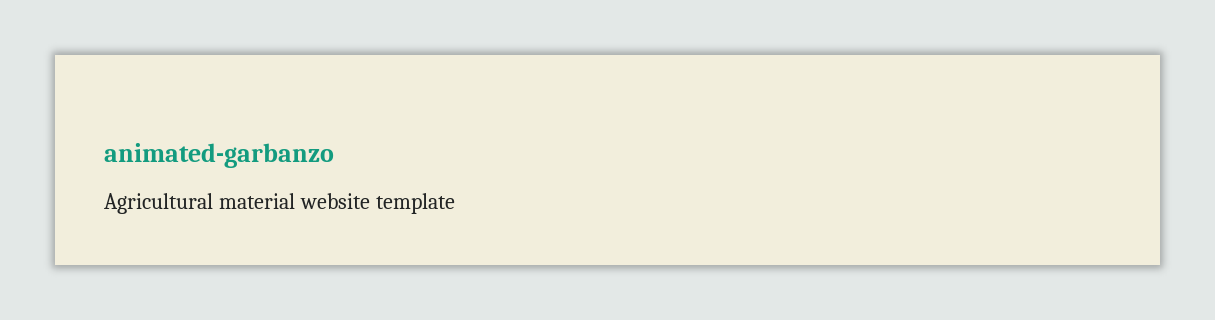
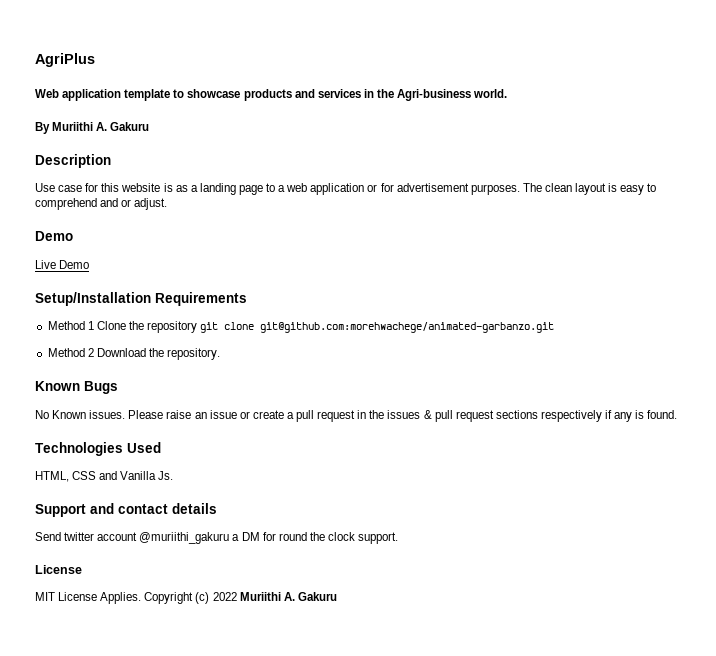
- animated-garbanzo
- Agricultural material website template
+ AgriPlus
+ Web application template to showcase products and services in the Agri-business world.
+ By Muriithi A. Gakuru
+ Description
+ Use case for this website is as a landing page to a web application or for advertisement purposes. The clean layout is easy to comprehend and or adjust.
+ Demo
+ Live Demo
+ Setup/Installation Requirements
+ Method 1 Clone the repository git clone git@github.com:morehwachege/animated-garbanzo.git
+ Method 2 Download the repository.
+ Known Bugs
+ No Known issues. Please raise an issue or create a pull request in the issues & pull request sections respectively if any is found.
+ Technologies Used
+ HTML, CSS and Vanilla Js.
+ Support and contact details
+ Send twitter account @muriithi_gakuru a DM for round the clock support.
+ License
+ MIT License Applies. Copyright (c) 2022 Muriithi A. Gakuru

